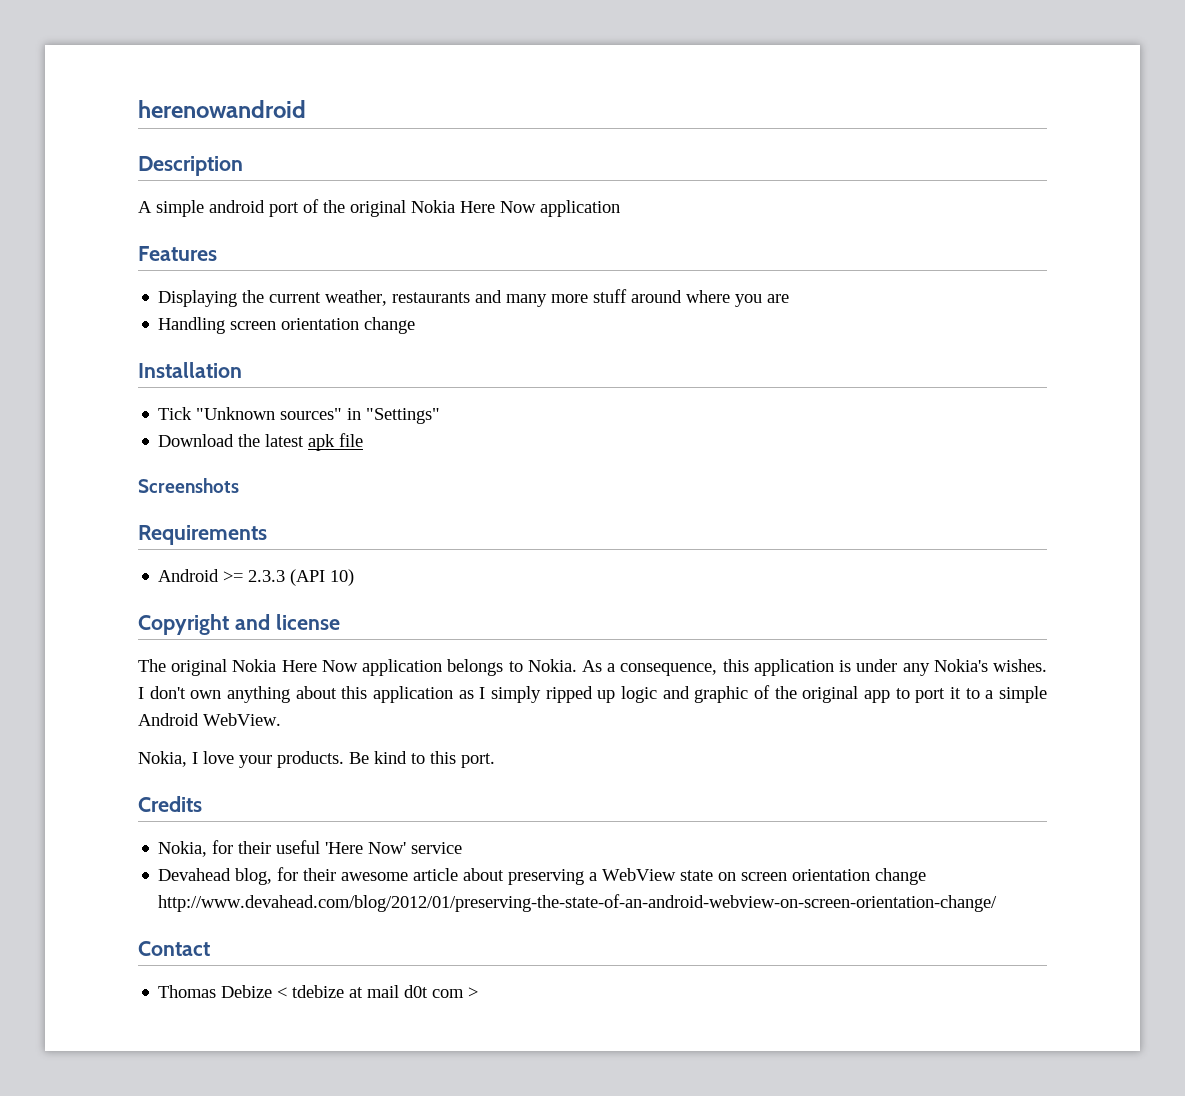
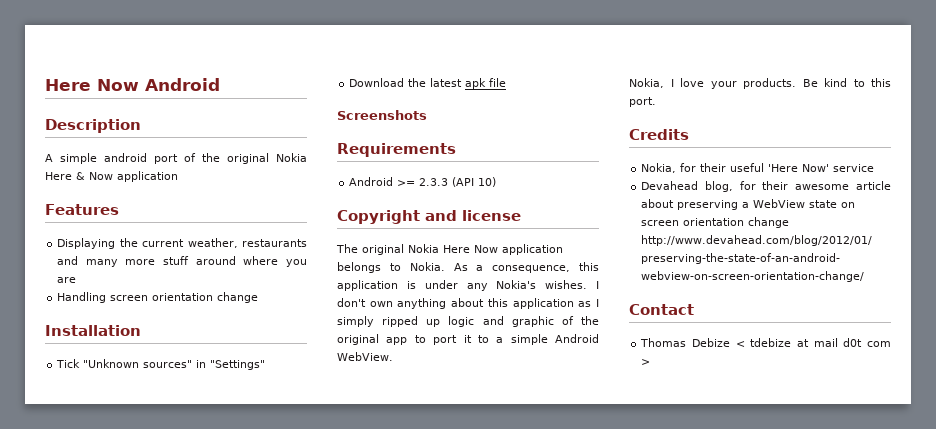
- herenowandroid
+ Here Now Android
- A simple android port of the original Nokia Here Now application
+ A simple android port of the original Nokia Here & Now application

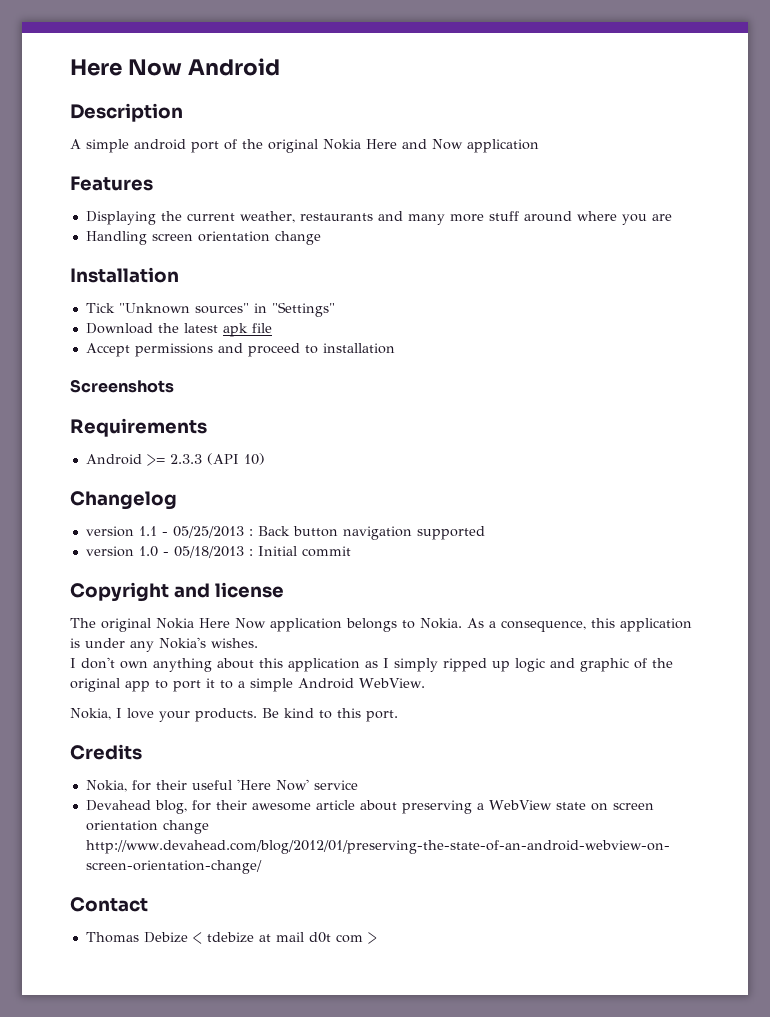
- A simple android port of the original Nokia Here & Now application
+ A simple android port of the original Nokia Here and Now application
+ Accept permissions and proceed to installation
+ Changelog
+ version 1.1 - 05/25/2013 : Back button navigation supported
+ version 1.0 - 05/18/2013 : Initial commit
- As a consequence, this application is under any Nokia's wishes. I don't own anything about this application as I simply ripped up logic and graphic of the original app to port it to a simple Android WebView.
+ As a consequence, this application is under any Nokia's wishes.
+ I don't own anything about this application as I simply ripped up logic and graphic of the original app to port it to a simple Android WebView.

